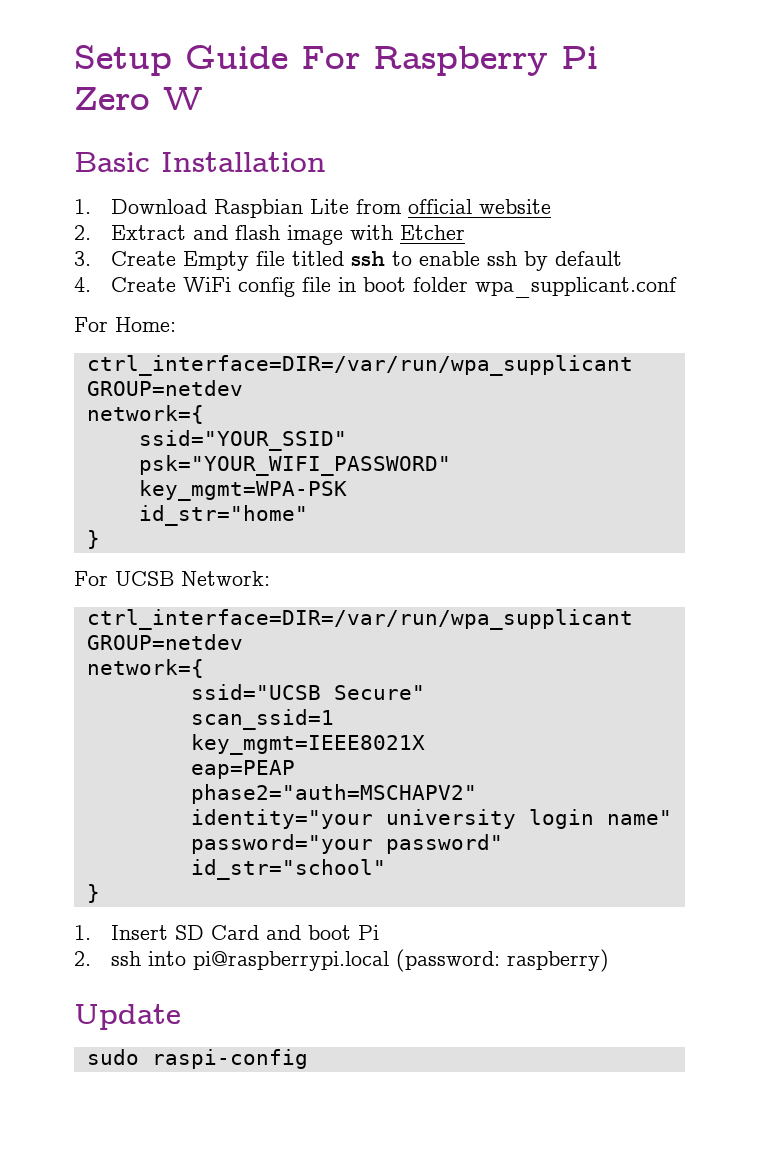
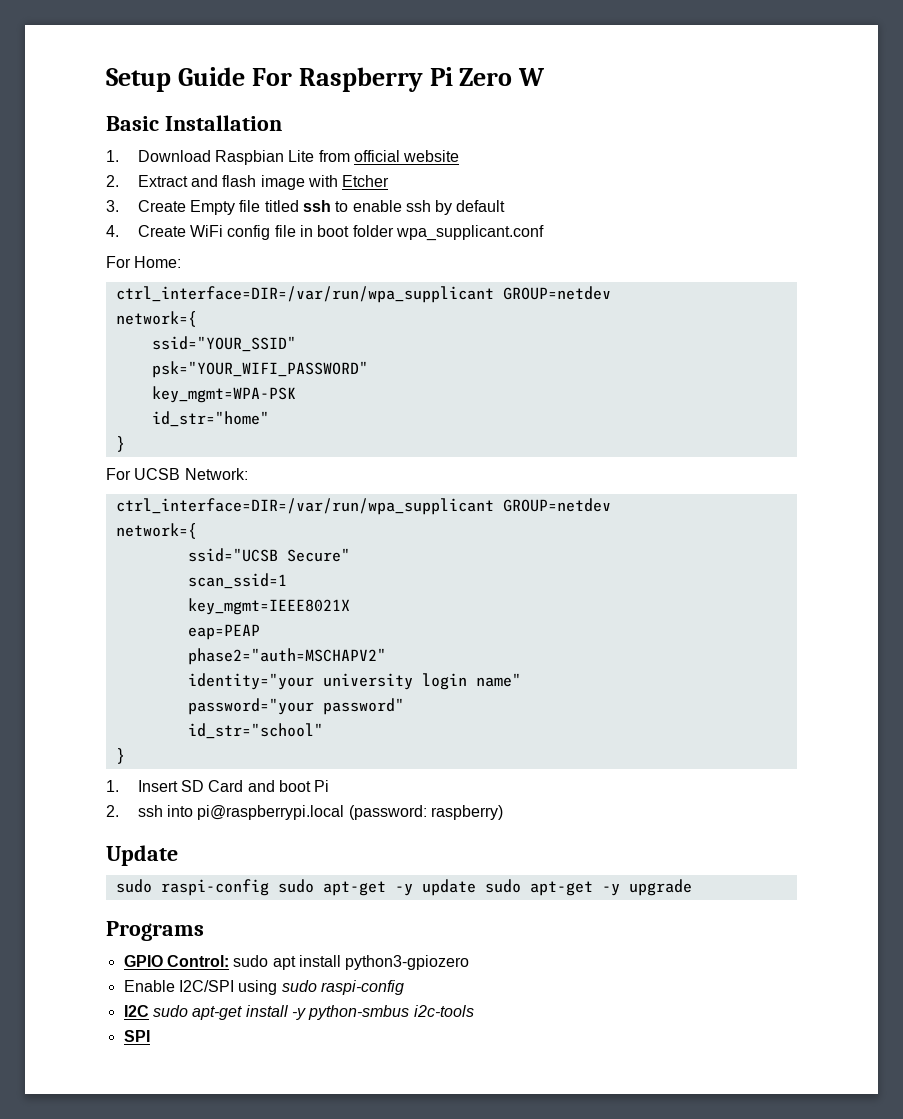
- sudo raspi-config
+ sudo raspi-config sudo apt-get -y update sudo apt-get -y upgrade
+ Programs
+ GPIO Control: sudo apt install python3-gpiozero
+ Enable I2C/SPI using sudo raspi-config
+ I2C sudo apt-get install -y python-smbus i2c-tools
+ SPI

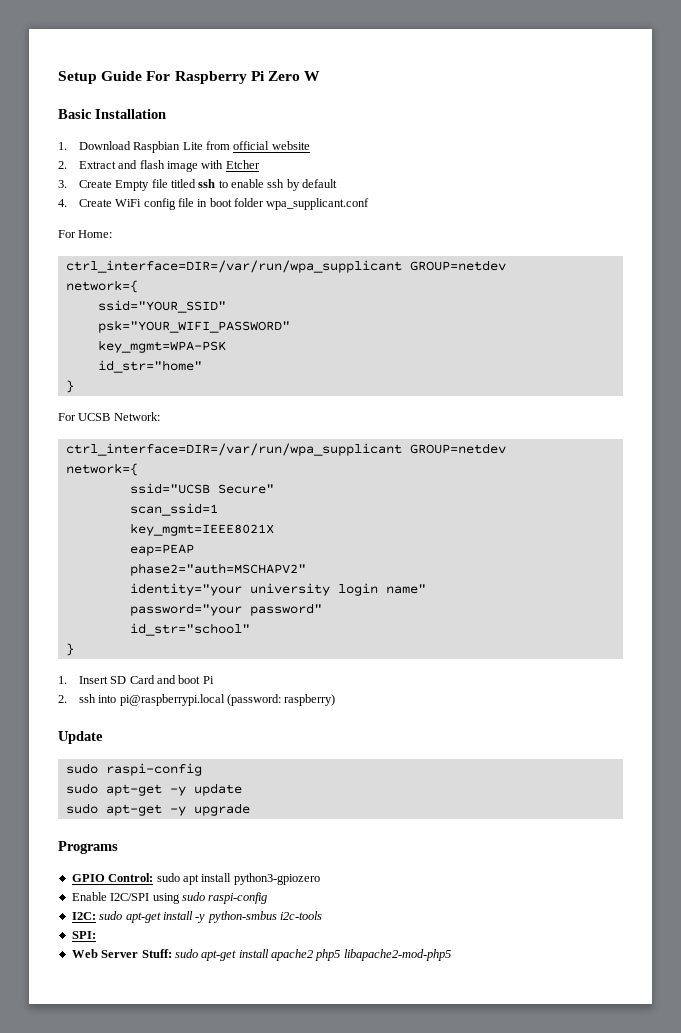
  Update
- sudo raspi-config sudo apt-get -y update sudo apt-get -y upgrade
+ sudo raspi-config
+ sudo apt-get -y update
+ sudo apt-get -y upgrade
- I2C sudo apt-get install -y python-smbus i2c-tools
+ I2C: sudo apt-get install -y python-smbus i2c-tools
- SPI
+ SPI:
+ Web Server Stuff: sudo apt-get install apache2 php5 libapache2-mod-php5

